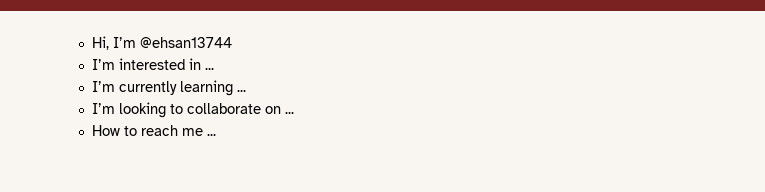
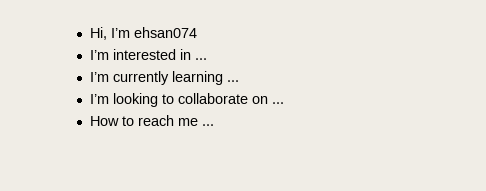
- Hi, I’m @ehsan13744
+ Hi, I’m ehsan074

